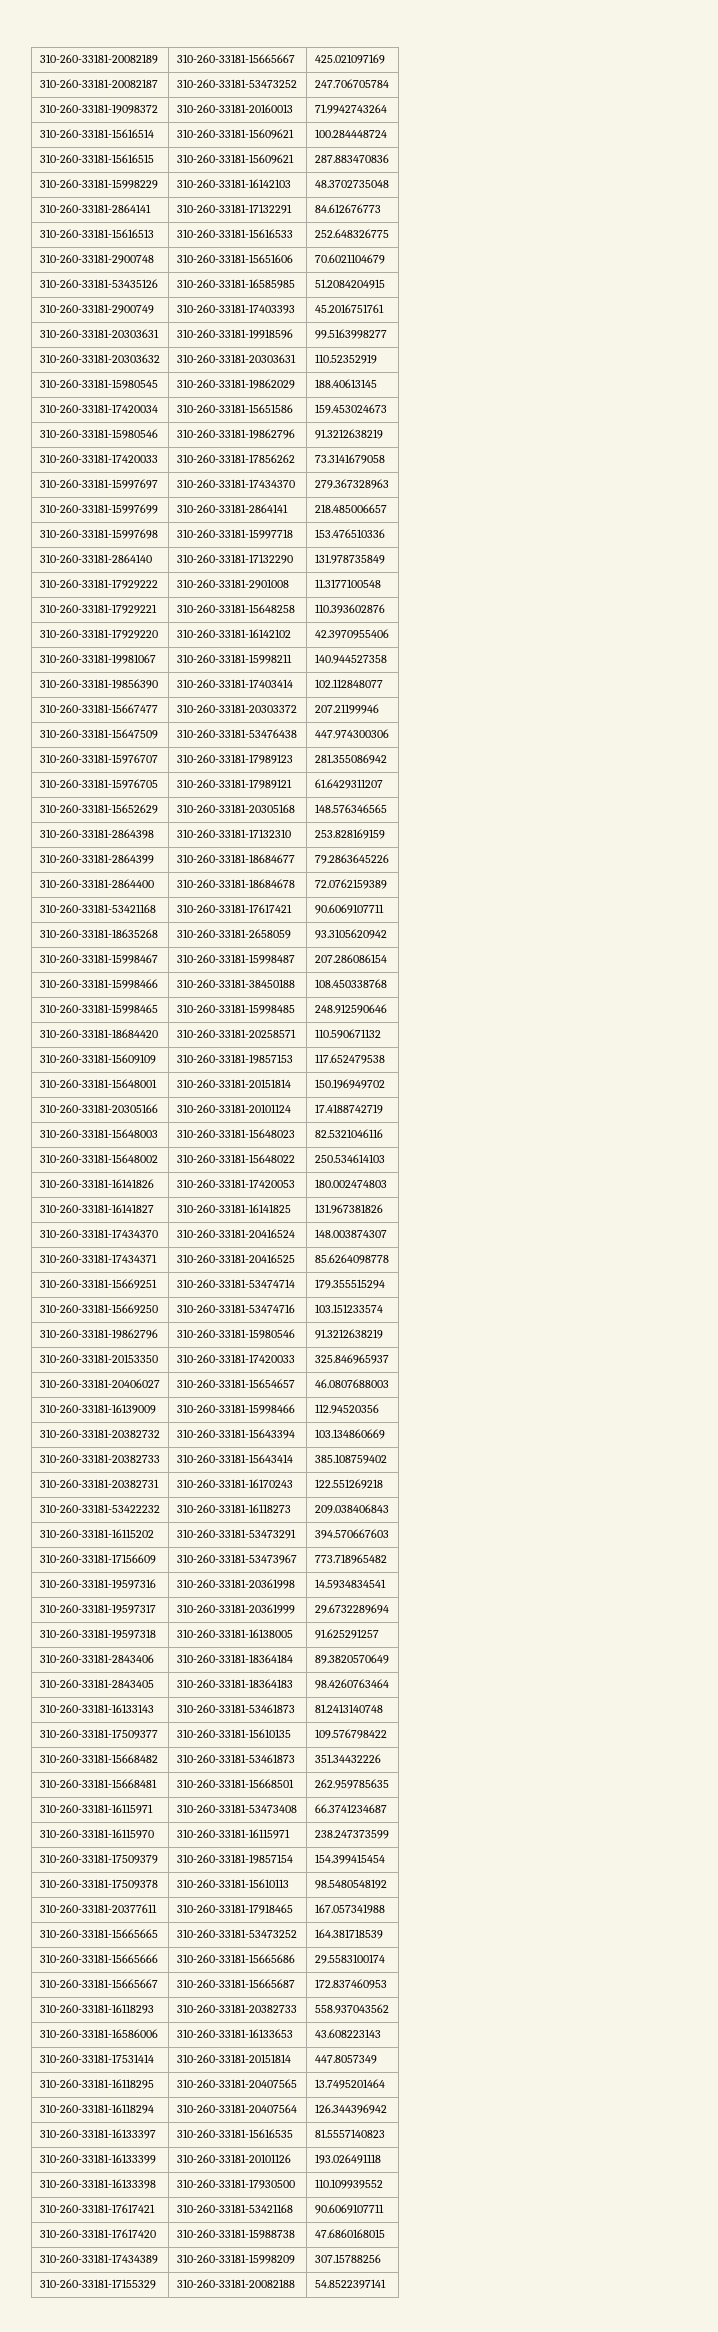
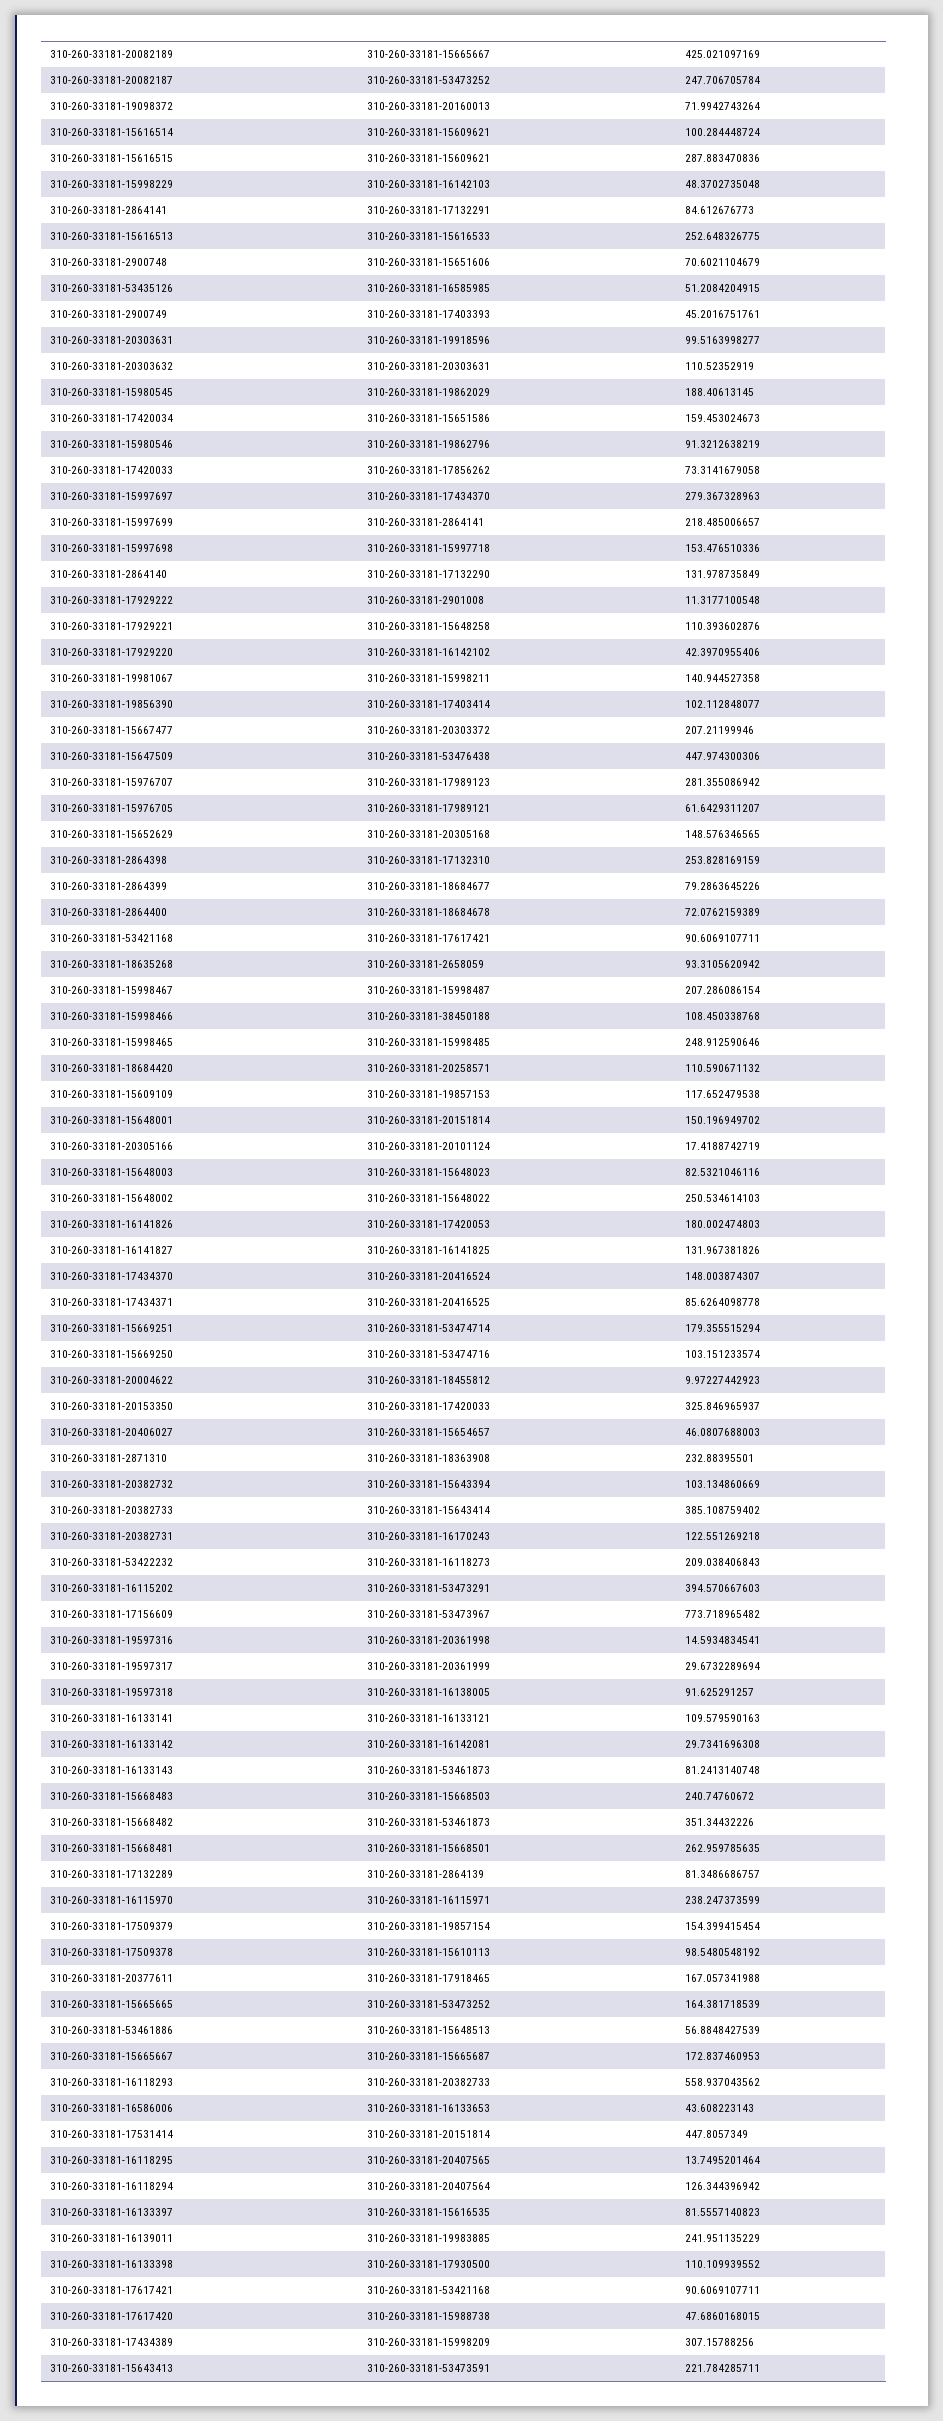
- 310-260-33181-19862796 | 310-260-33181-15980546 | 91.3212638219
+ 310-260-33181-20004622 | 310-260-33181-18455812 | 9.97227442923
- 310-260-33181-16139009 | 310-260-33181-15998466 | 112.94520356
+ 310-260-33181-2871310 | 310-260-33181-18363908 | 232.88395501
- 310-260-33181-2843406 | 310-260-33181-18364184 | 89.3820570649
- 310-260-33181-2843405 | 310-260-33181-18364183 | 98.4260763464
+ 310-260-33181-16133141 | 310-260-33181-16133121 | 109.579590163
+ 310-260-33181-16133142 | 310-260-33181-16142081 | 29.7341696308
- 310-260-33181-17509377 | 310-260-33181-15610135 | 109.576798422
+ 310-260-33181-15668483 | 310-260-33181-15668503 | 240.74760672
- 310-260-33181-16115971 | 310-260-33181-53473408 | 66.3741234687
+ 310-260-33181-17132289 | 310-260-33181-2864139 | 81.3486686757
- 310-260-33181-15665666 | 310-260-33181-15665686 | 29.5583100174
+ 310-260-33181-53461886 | 310-260-33181-15648513 | 56.8848427539
- 310-260-33181-16133399 | 310-260-33181-20101126 | 193.026491118
+ 310-260-33181-16139011 | 310-260-33181-19983885 | 241.951135229
- 310-260-33181-17155329 | 310-260-33181-20082188 | 54.8522397141
+ 310-260-33181-15643413 | 310-260-33181-53473591 | 221.784285711

